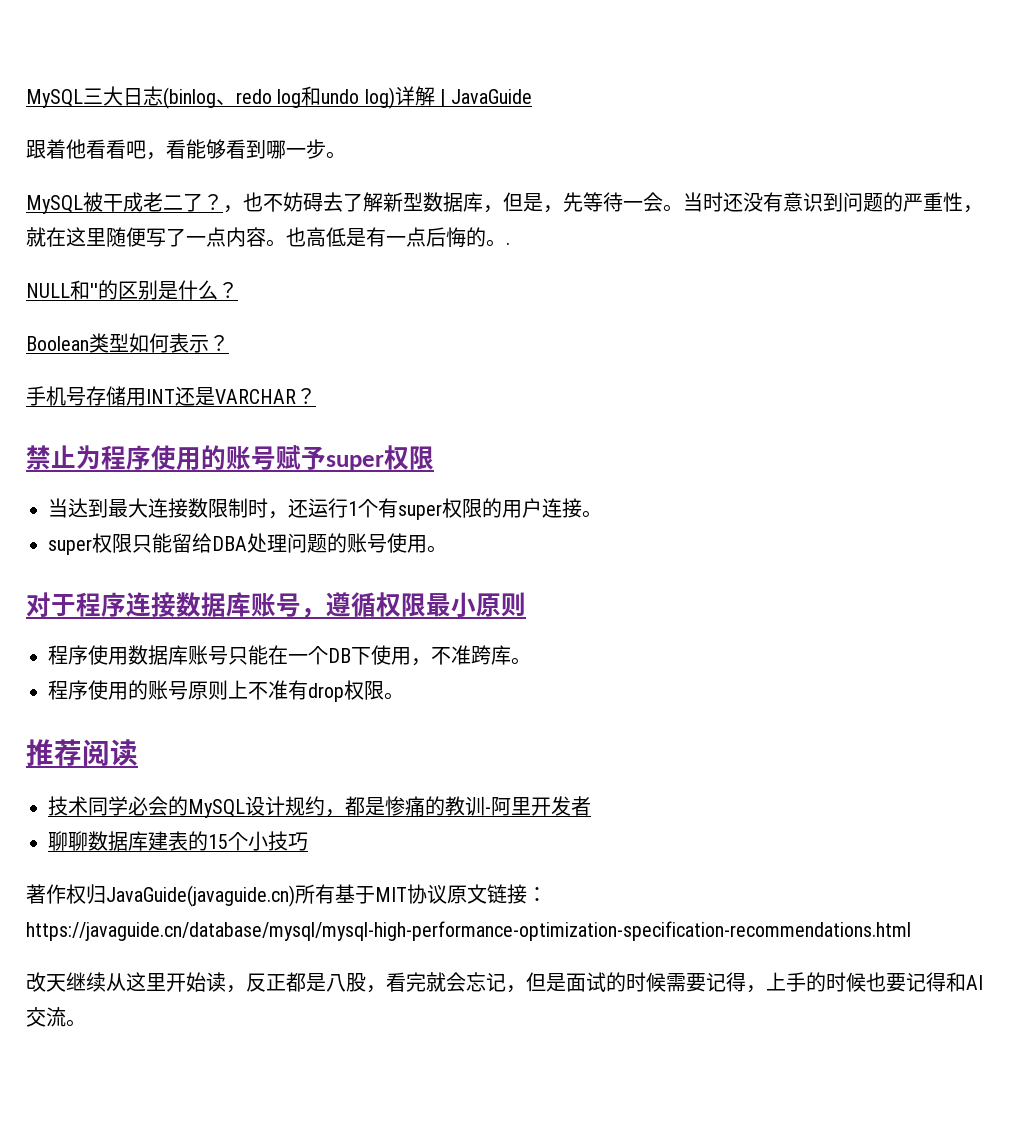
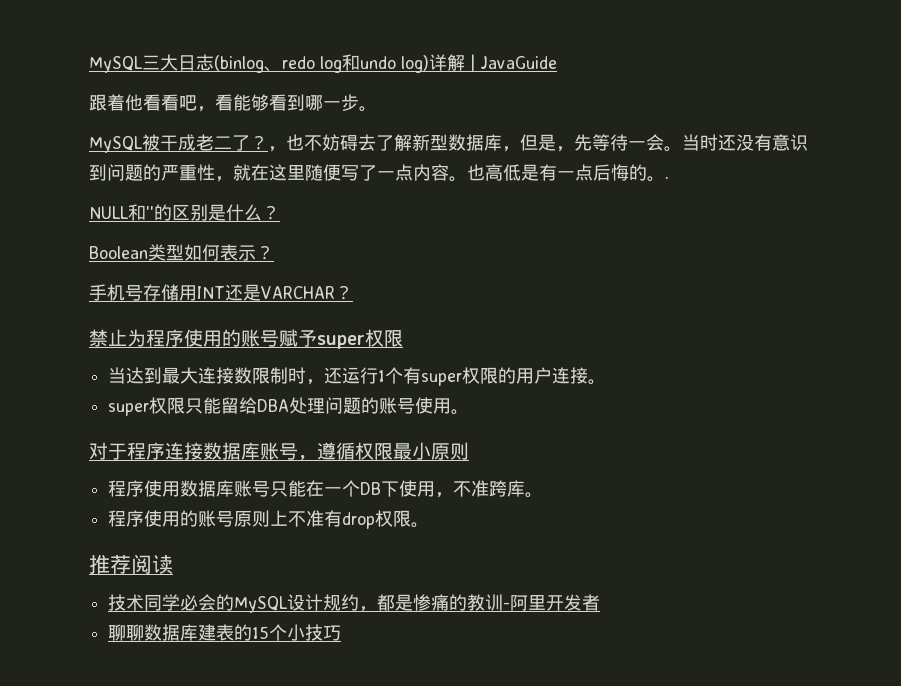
- 著作权归JavaGuide(javaguide.cn)所有基于MIT协议原文链接：https://javaguide.cn/database/mysql/mysql-high-performance-optimization-specification-recommendations.html
- 改天继续从这里开始读，反正都是八股，看完就会忘记，但是面试的时候需要记得，上手的时候也要记得和AI交流。

